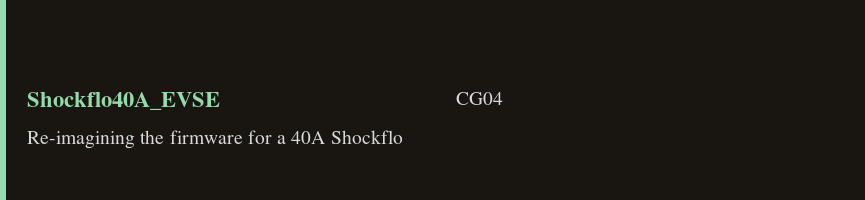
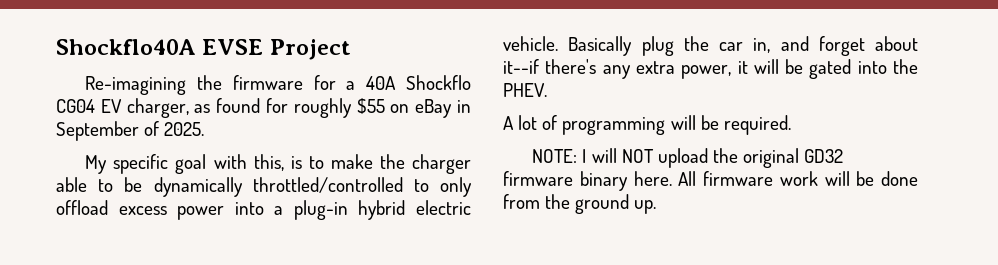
- Shockflo40A_EVSE
+ Shockflo40A EVSE Project
- Re-imagining the firmware for a 40A Shockflo CG04
+ Re-imagining the firmware for a 40A Shockflo CG04 EV charger, as found for roughly $55 on eBay in September of 2025.
+ My specific goal with this, is to make the charger able to be dynamically throttled/controlled to only offload excess power into a plug-in hybrid electric vehicle. Basically plug the car in, and forget about it--if there's any extra power, it will be gated into the PHEV.
+ A lot of programming will be required.
+ NOTE: I will NOT upload the original GD32 firmware binary here. All firmware work will be done from the ground up.

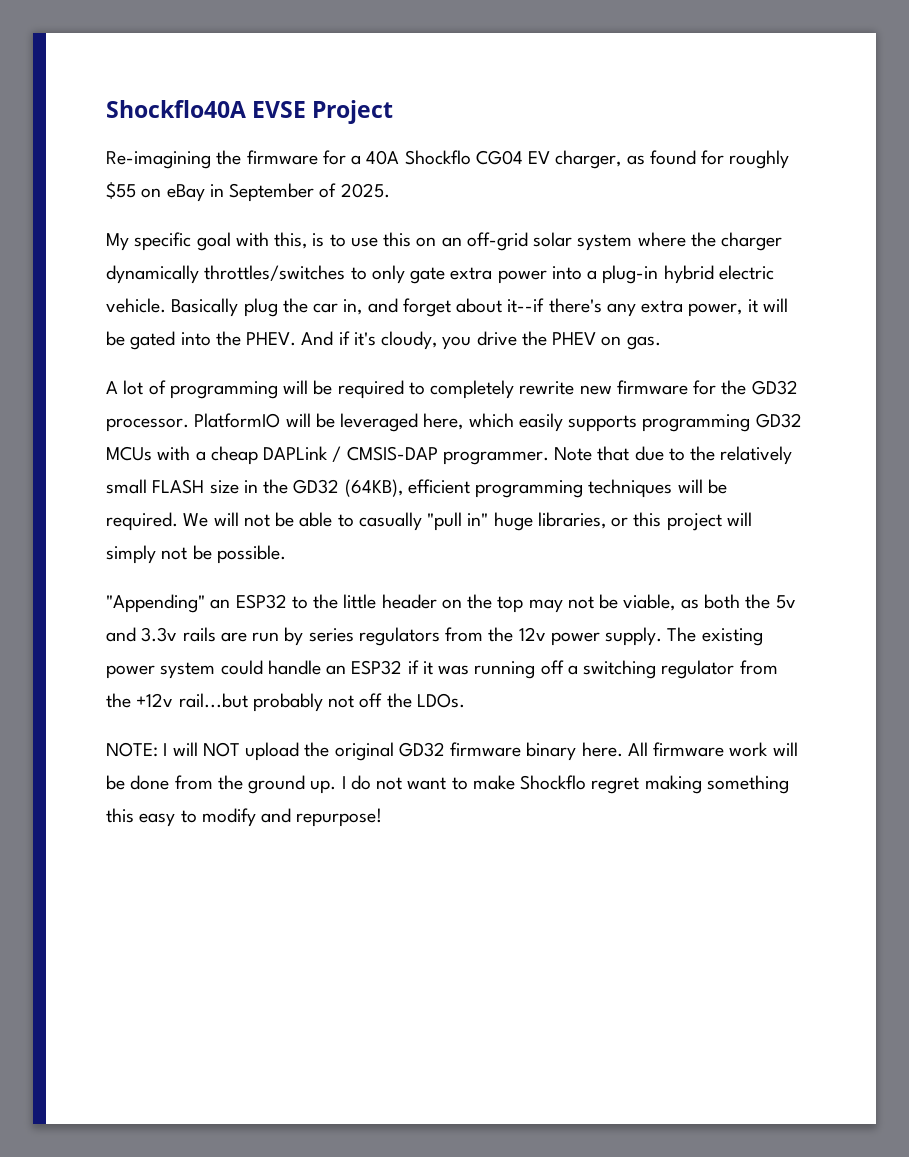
- My specific goal with this, is to make the charger able to be dynamically throttled/controlled to only offload excess power into a plug-in hybrid electric vehicle.
+ My specific goal with this, is to use this on an off-grid solar system where the charger dynamically throttles/switches to only gate extra power into a plug-in hybrid electric vehicle.
+ And if it's cloudy, you drive the PHEV on gas.
- A lot of programming will be required.
+ A lot of programming will be required to completely rewrite new firmware for the GD32 processor. PlatformIO will be leveraged here, which easily supports programming GD32 MCUs with a cheap DAPLink / CMSIS-DAP programmer. Note that due to the relatively small FLASH size in the GD32 (64KB), efficient programming techniques will be required. We will not be able to casually "pull in" huge libraries, or this project will simply not be possible.
+ "Appending" an ESP32 to the little header on the top may not be viable, as both the 5v and 3.3v rails are run by series regulators from the 12v power supply. The existing power system could handle an ESP32 if it was running off a switching regulator from the +12v rail...but probably not off the LDOs.
+ I do not want to make Shockflo regret making something this easy to modify and repurpose!

